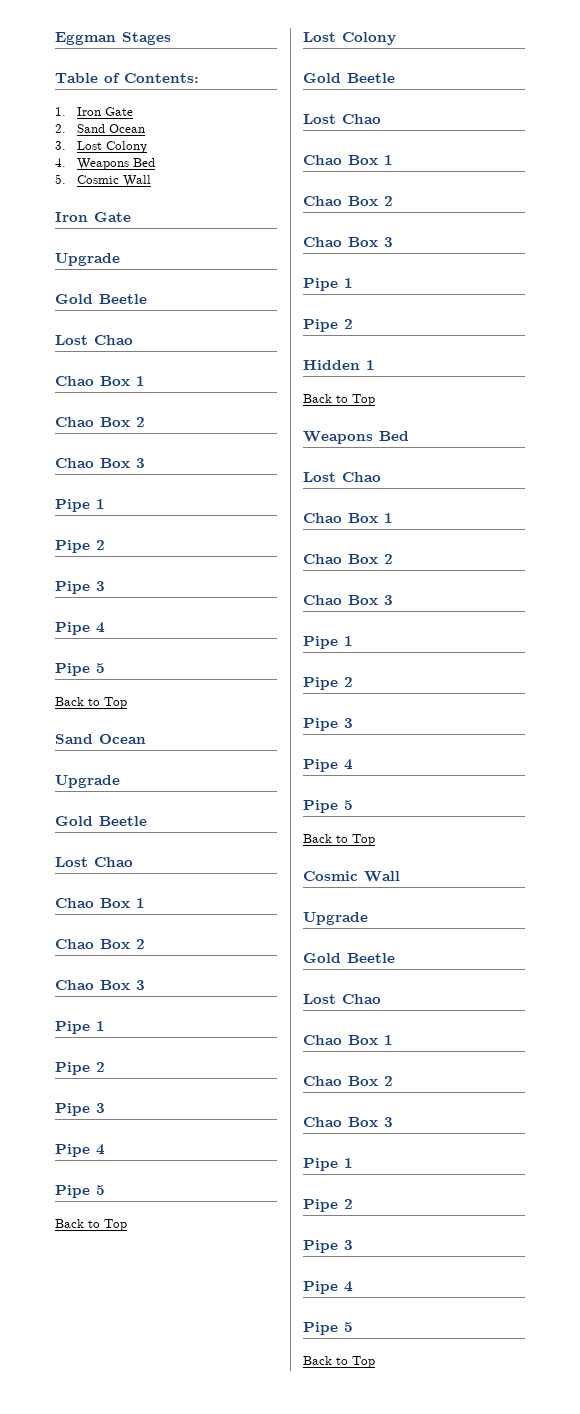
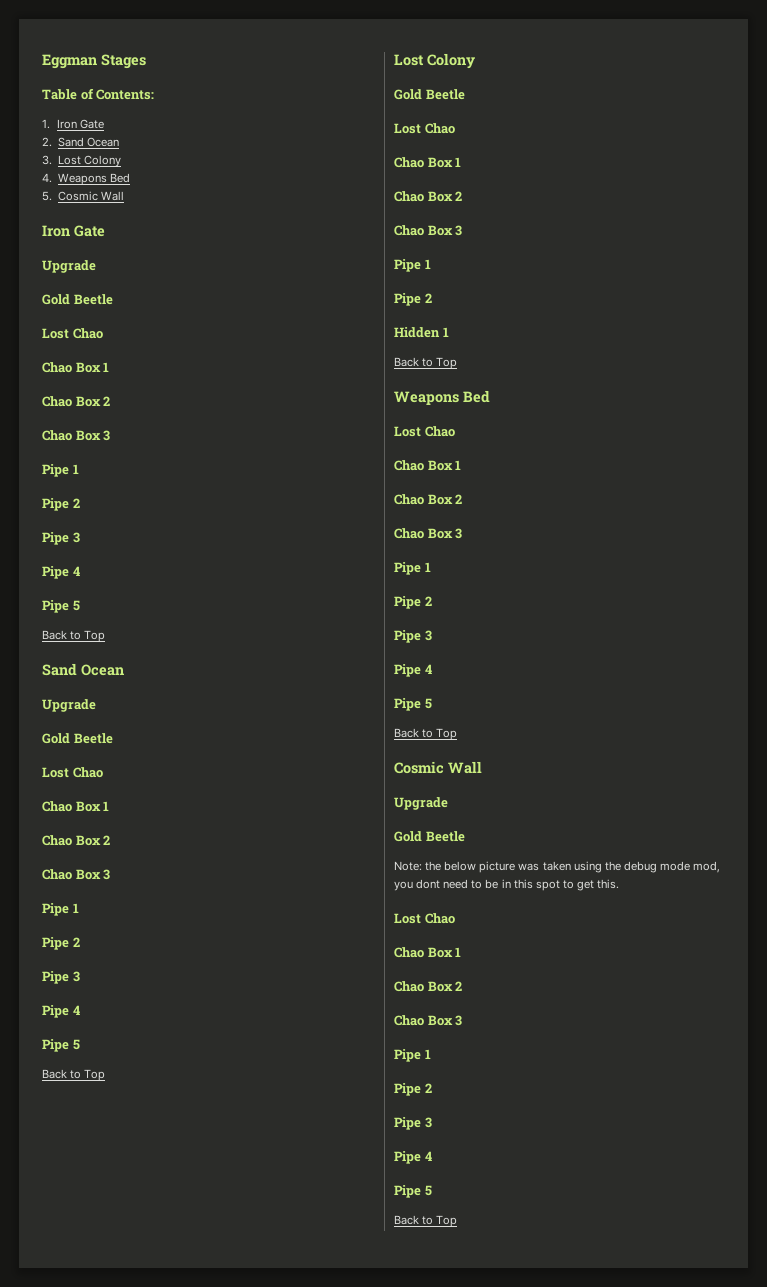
+ Note: the below picture was taken using the debug mode mod, you dont need to be in this spot to get this.

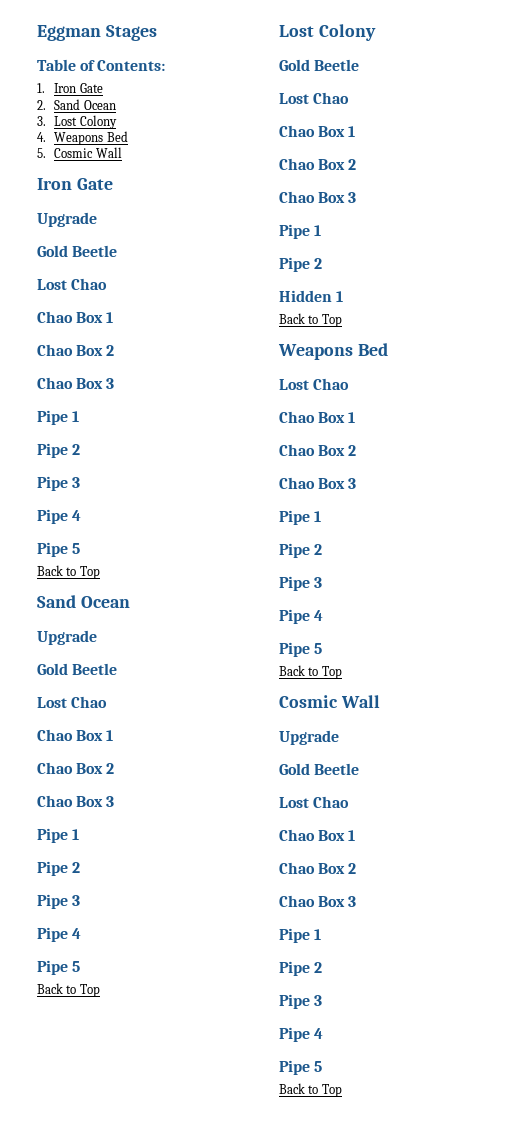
- Note: the below picture was taken using the debug mode mod, you dont need to be in this spot to get this.

